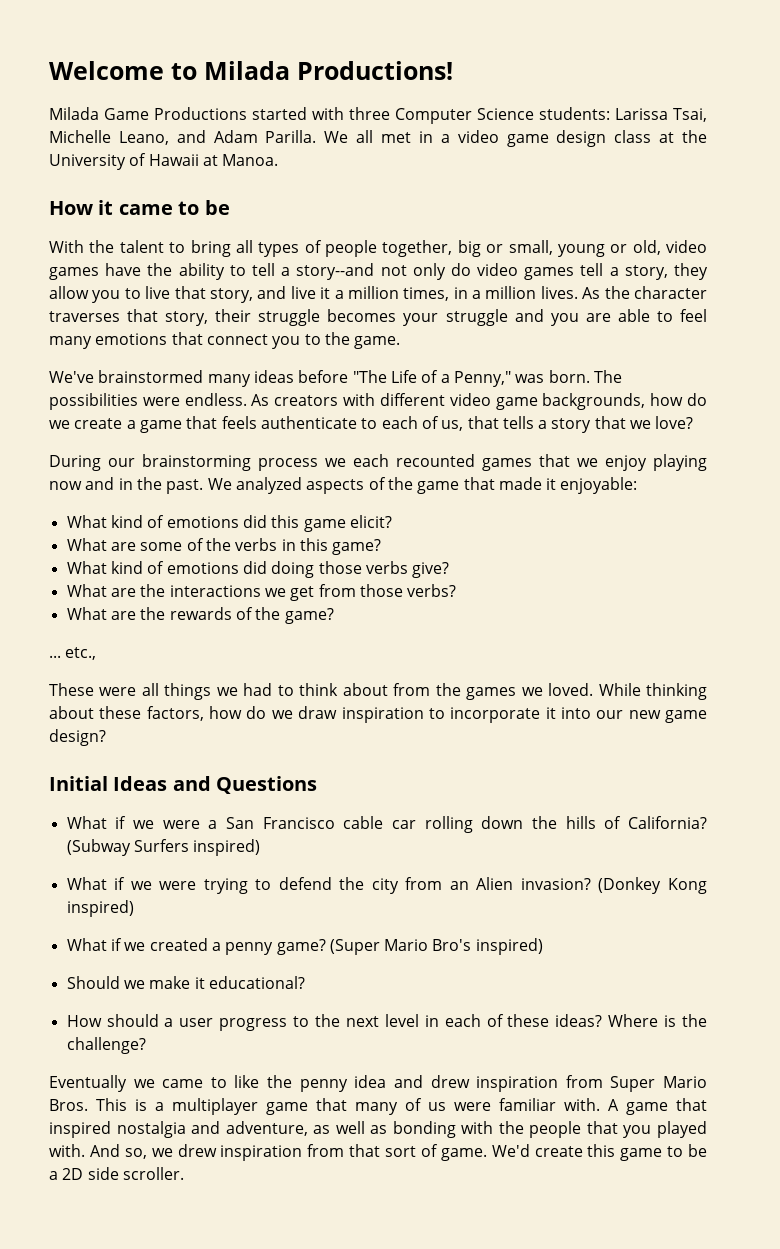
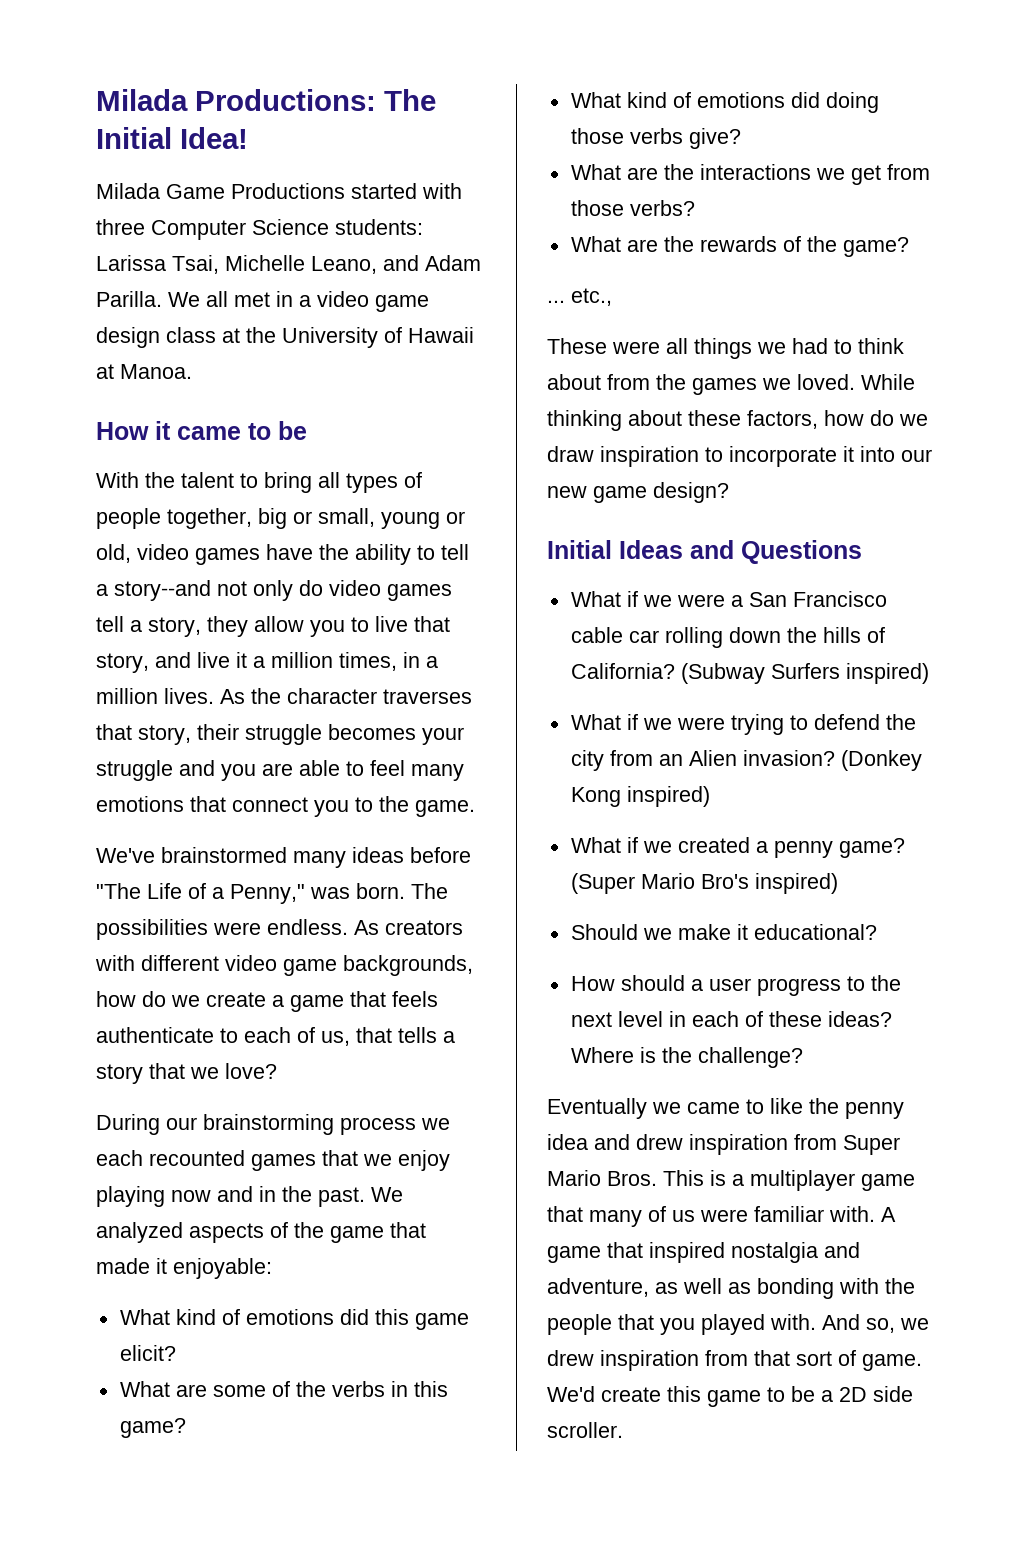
- Welcome to Milada Productions!
+ Milada Productions: The Initial Idea!

